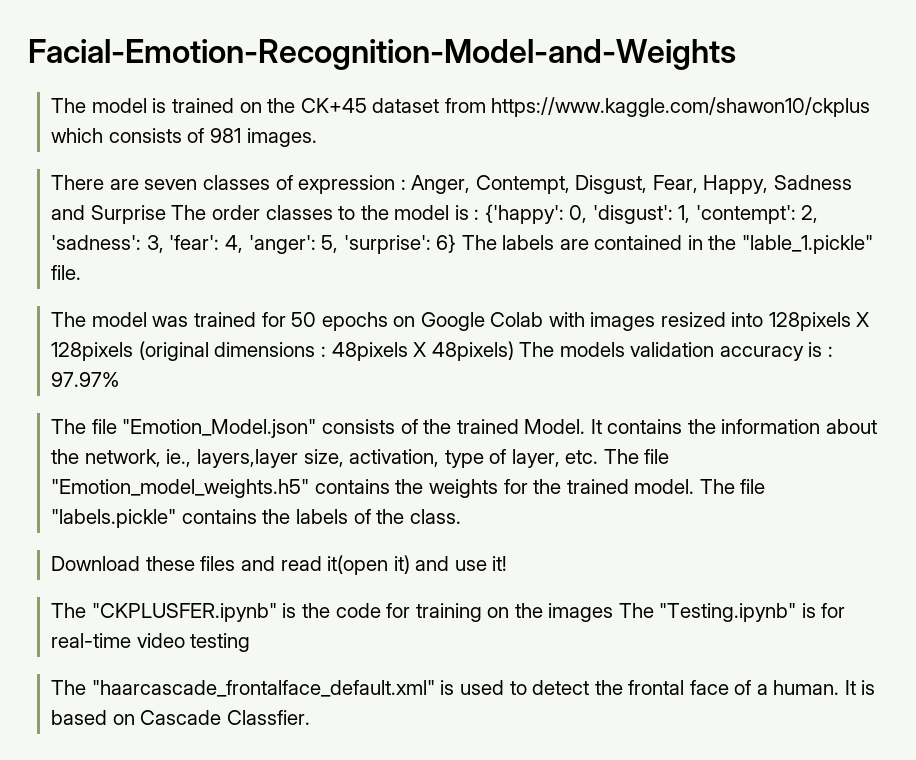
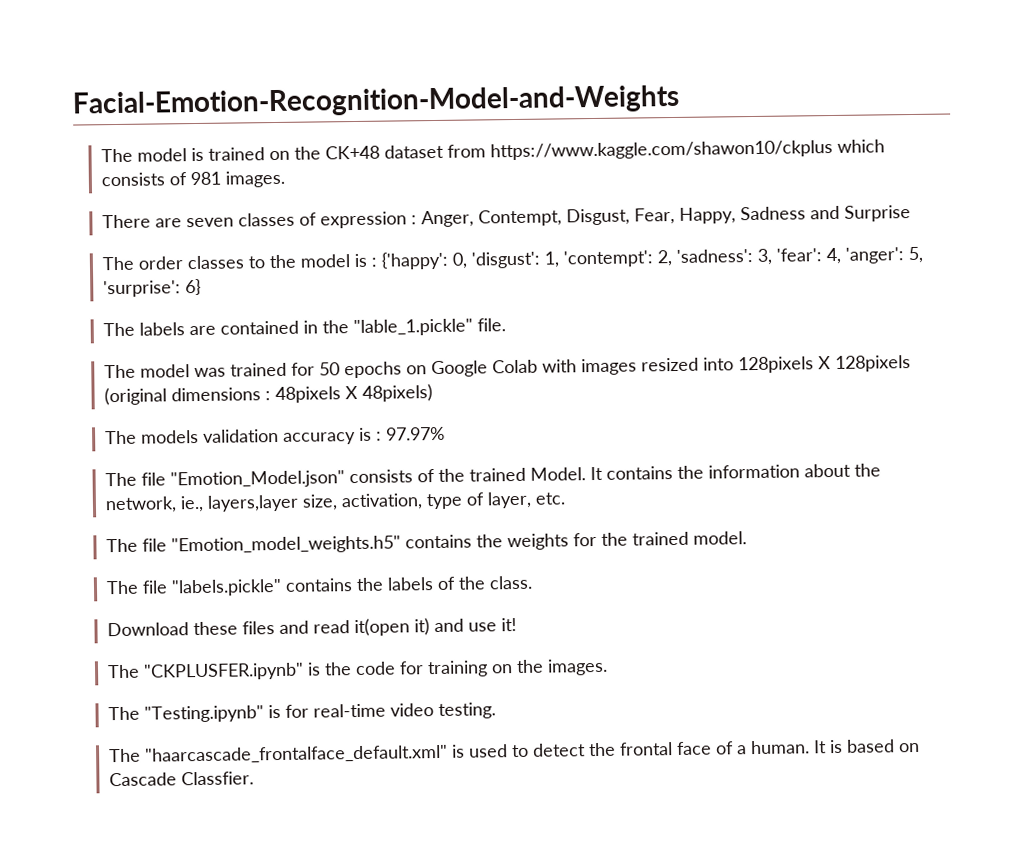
- The model is trained on the CK+45 dataset from https://www.kaggle.com/shawon10/ckplus which consists of 981 images.
+ The model is trained on the CK+48 dataset from https://www.kaggle.com/shawon10/ckplus which consists of 981 images.
- There are seven classes of expression : Anger, Contempt, Disgust, Fear, Happy, Sadness and Surprise The order classes to the model is : {'happy': 0, 'disgust': 1, 'contempt': 2, 'sadness': 3, 'fear': 4, 'anger': 5, 'surprise': 6} The labels are contained in the "lable_1.pickle" file.
+ There are seven classes of expression : Anger, Contempt, Disgust, Fear, Happy, Sadness and Surprise
+ The order classes to the model is : {'happy': 0, 'disgust': 1, 'contempt': 2, 'sadness': 3, 'fear': 4, 'anger': 5, 'surprise': 6}
+ The labels are contained in the "lable_1.pickle" file.
- The model was trained for 50 epochs on Google Colab with images resized into 128pixels X 128pixels (original dimensions : 48pixels X 48pixels) The models validation accuracy is : 97.97%
+ The model was trained for 50 epochs on Google Colab with images resized into 128pixels X 128pixels (original dimensions : 48pixels X 48pixels)
+ The models validation accuracy is : 97.97%
- It contains the information about the network, ie., layers,layer size, activation, type of layer, etc. The file "Emotion_model_weights.h5" contains the weights for the trained model. The file "labels.pickle" contains the labels of the class.
+ It contains the information about the network, ie., layers,layer size, activation, type of layer, etc.
+ The file "Emotion_model_weights.h5" contains the weights for the trained model.
+ The file "labels.pickle" contains the labels of the class.
- The "CKPLUSFER.ipynb" is the code for training on the images The "Testing.ipynb" is for real-time video testing
+ The "CKPLUSFER.ipynb" is the code for training on the images.
+ The "Testing.ipynb" is for real-time video testing.

